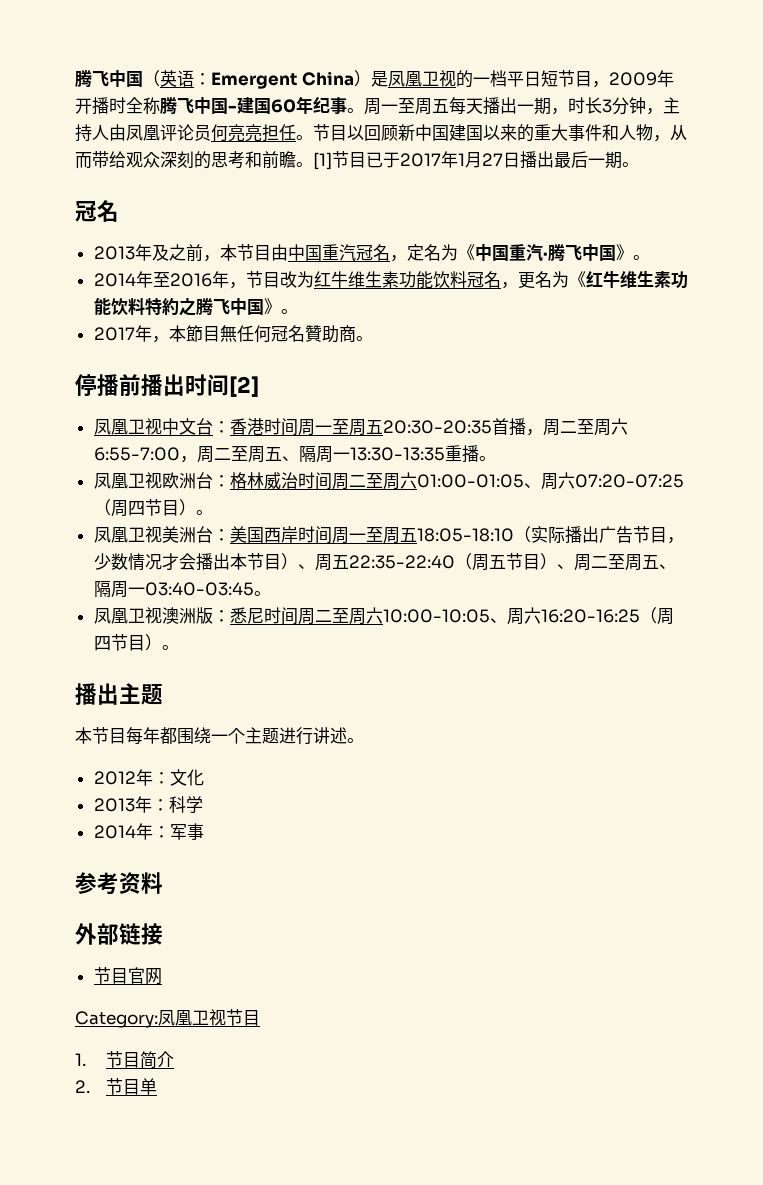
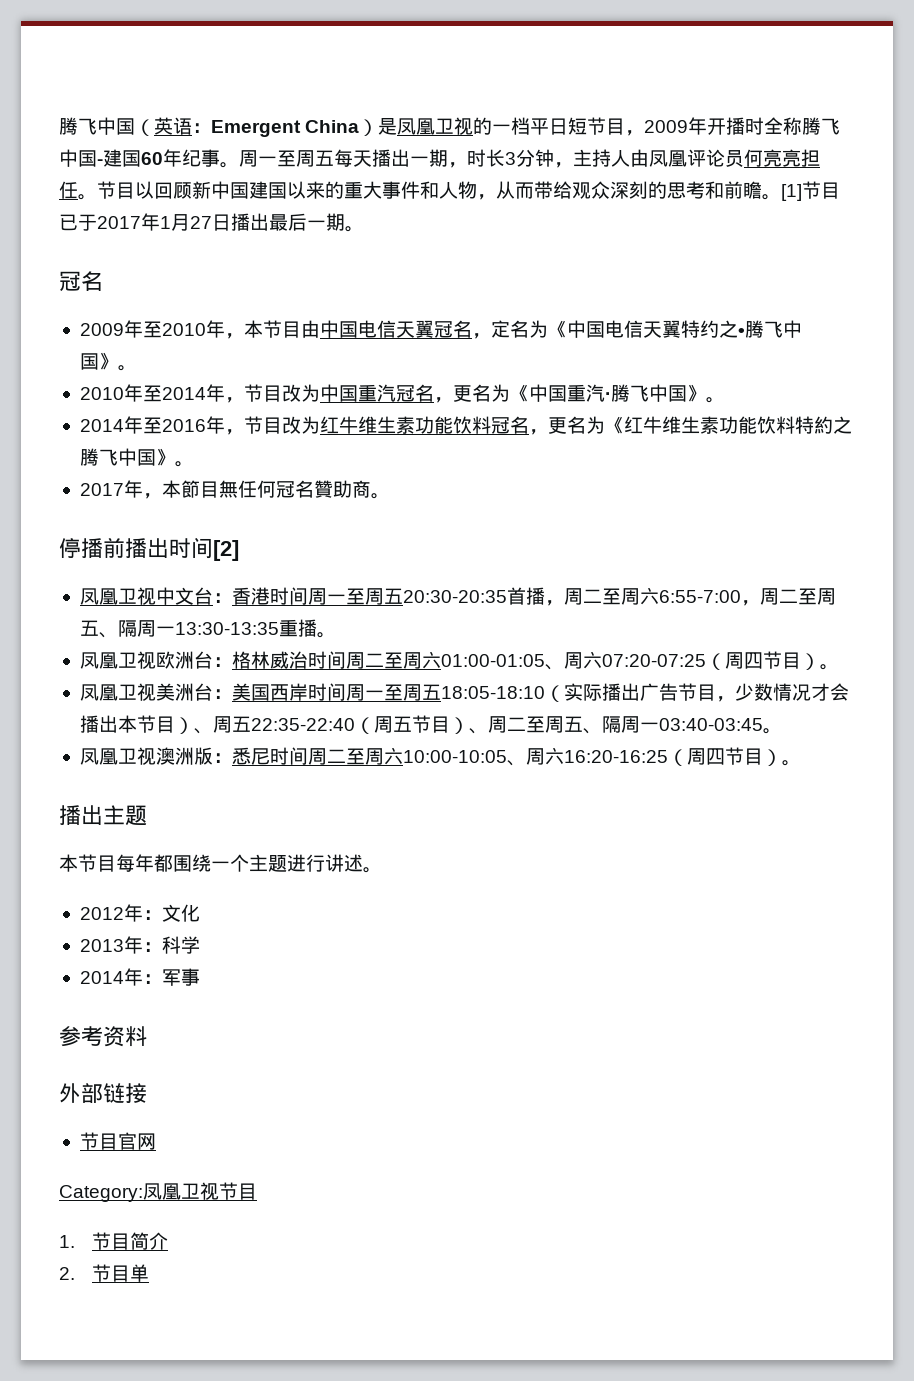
- 2013年及之前，本节目由中国重汽冠名，定名为《中国重汽·腾飞中国》。
+ 2009年至2010年，本节目由中国电信天翼冠名，定名为《中国电信天翼特约之•腾飞中国》。
+ 2010年至2014年，节目改为中国重汽冠名，更名为《中国重汽·腾飞中国》。

